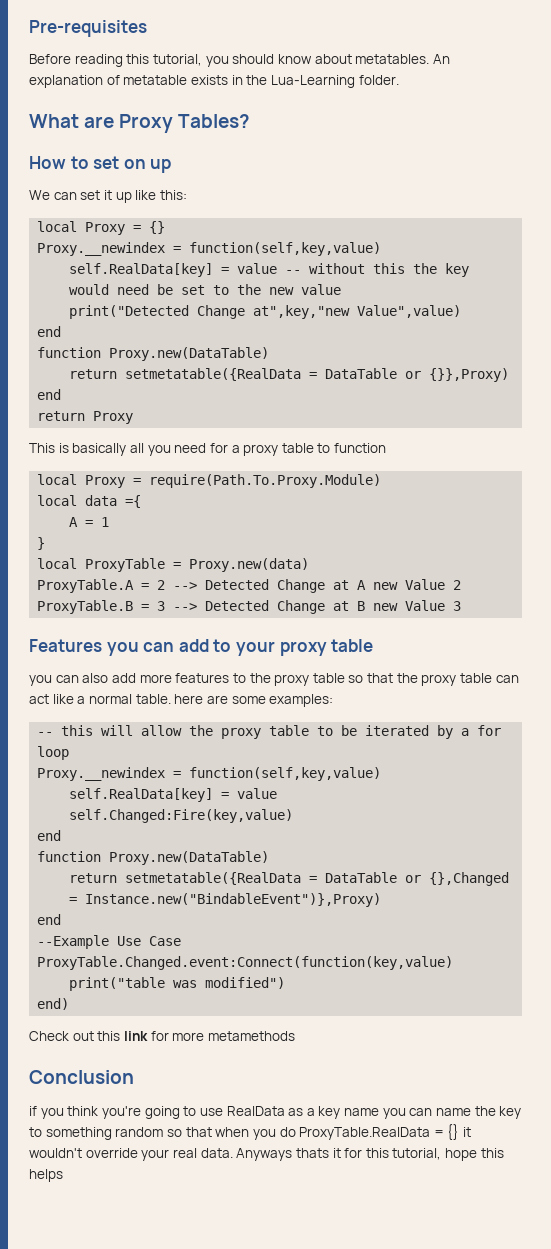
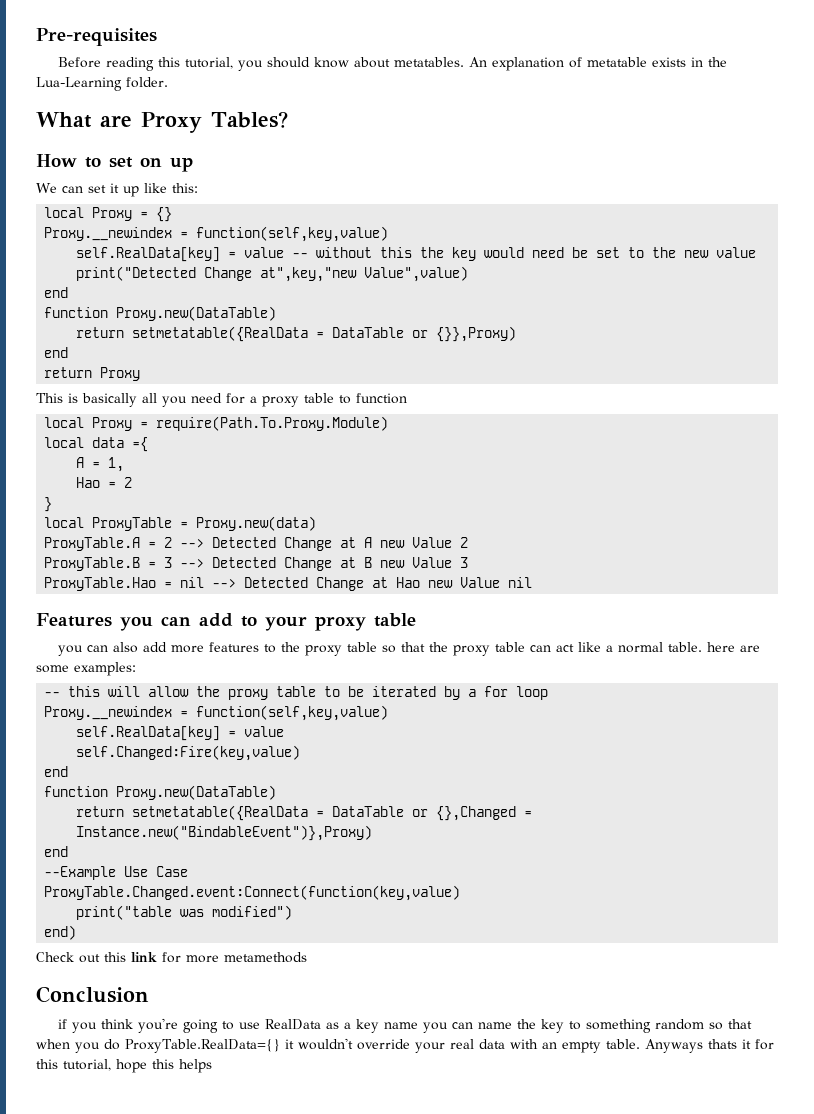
- A = 1
+ A = 1,
+ Hao = 2
+ ProxyTable.Hao = nil --> Detected Change at Hao new Value nil
- if you think you're going to use RealData as a key name you can name the key to something random so that when you do ProxyTable.RealData = {} it wouldn't override your real data.
+ if you think you're going to use RealData as a key name you can name the key to something random so that when you do ProxyTable.RealData={} it wouldn't override your real data with an empty table.

